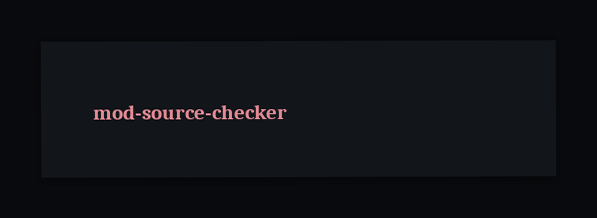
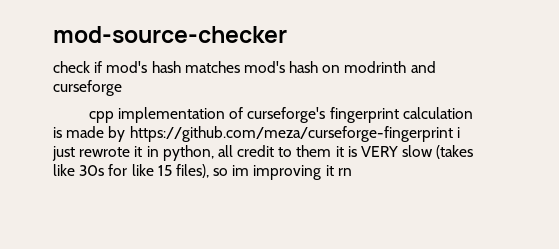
+ check if mod's hash matches mod's hash on modrinth and curseforge
+ cpp implementation of curseforge's fingerprint calculation is made by https://github.com/meza/curseforge-fingerprint i just rewrote it in python, all credit to them it is VERY slow (takes like 30s for like 15 files), so im improving it rn

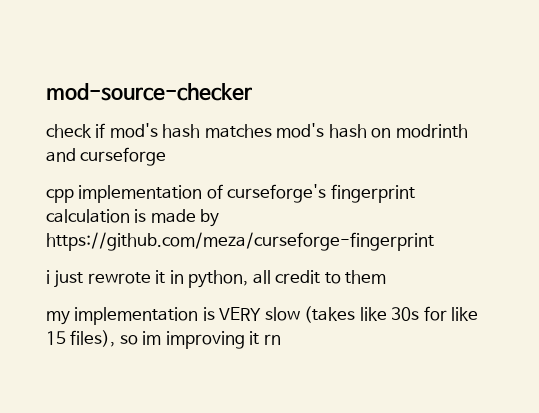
- cpp implementation of curseforge's fingerprint calculation is made by https://github.com/meza/curseforge-fingerprint i just rewrote it in python, all credit to them it is VERY slow (takes like 30s for like 15 files), so im improving it rn
+ cpp implementation of curseforge's fingerprint calculation is made by https://github.com/meza/curseforge-fingerprint
+ i just rewrote it in python, all credit to them
+ my implementation is VERY slow (takes like 30s for like 15 files), so im improving it rn

